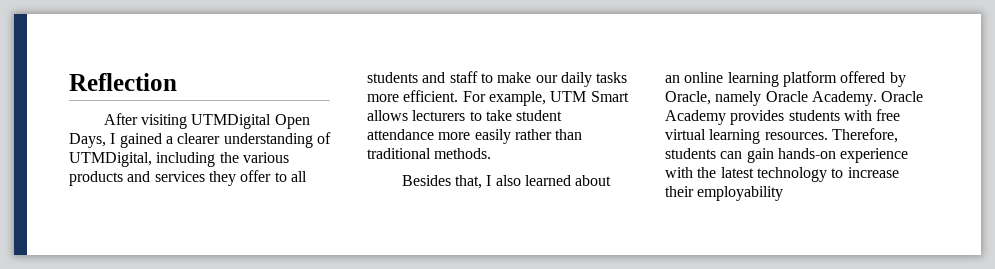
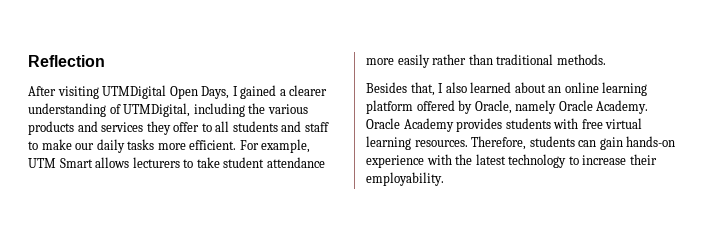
- Therefore, students can gain hands-on experience with the latest technology to increase their employability
+ Therefore, students can gain hands-on experience with the latest technology to increase their employability.

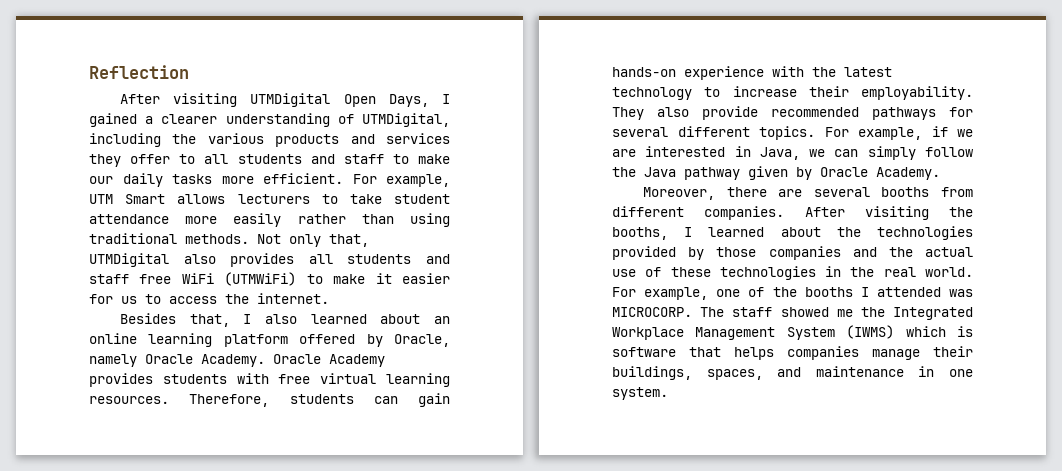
- For example, UTM Smart allows lecturers to take student attendance more easily rather than traditional methods.
+ For example, UTM Smart allows lecturers to take student attendance more easily rather than using traditional methods. Not only that, UTMDigital also provides all students and staff free WiFi (UTMWiFi) to make it easier for us to access the internet.
+ They also provide recommended pathways for several different topics. For example, if we are interested in Java, we can simply follow the Java pathway given by Oracle Academy.
+ Moreover, there are several booths from different companies. After visiting the booths, I learned about the technologies provided by those companies and the actual use of these technologies in the real world. For example, one of the booths I attended was MICROCORP. The staff showed me the Integrated Workplace Management System (IWMS) which is software that helps companies manage their buildings, spaces, and maintenance in one system.

